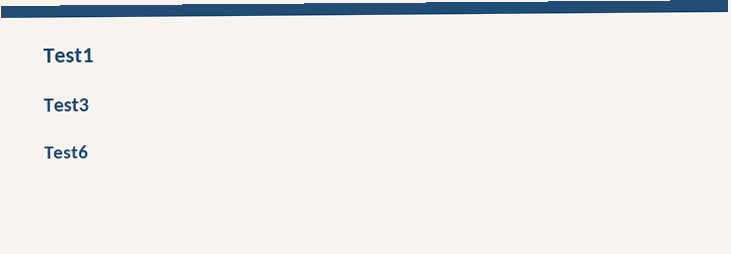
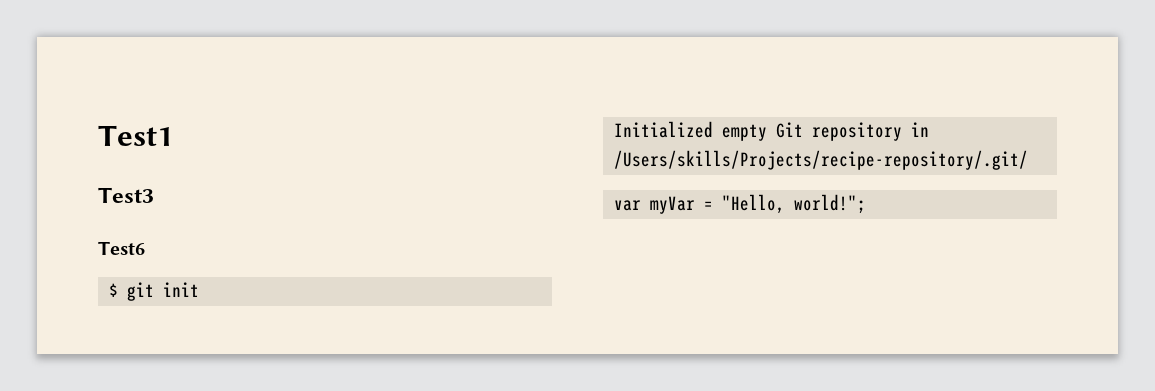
+ $ git init
+ Initialized empty Git repository in /Users/skills/Projects/recipe-repository/.git/
+ var myVar = "Hello, world!";

